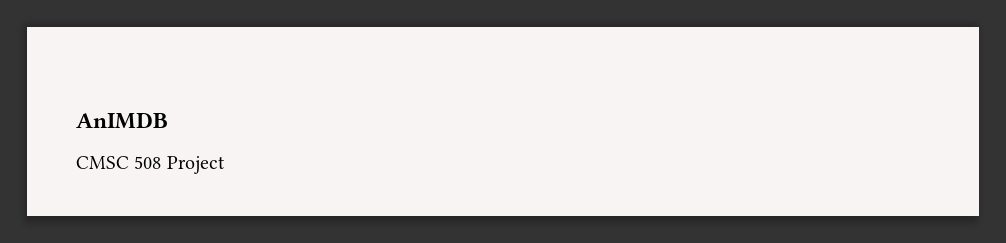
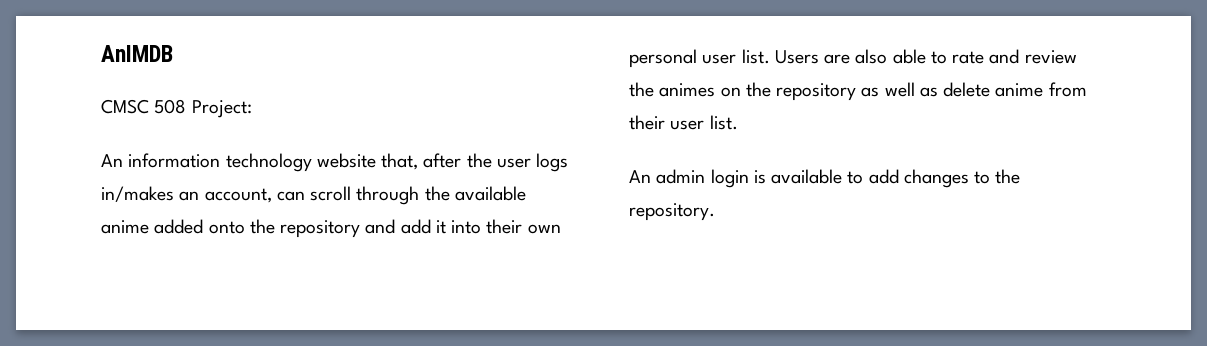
- CMSC 508 Project
+ CMSC 508 Project:
+ An information technology website that, after the user logs in/makes an account, can scroll through the available anime added onto the repository and add it into their own personal user list. Users are also able to rate and review the animes on the repository as well as delete anime from their user list.
+ An admin login is available to add changes to the repository.

